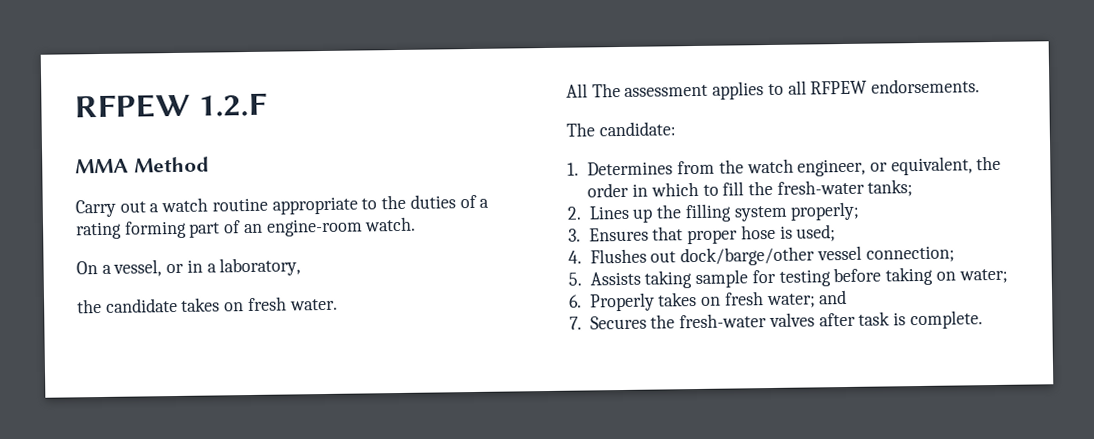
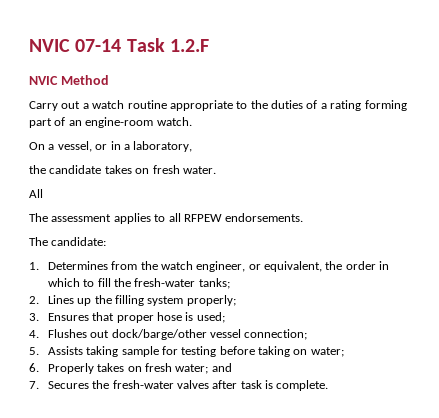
- RFPEW 1.2.F
+ NVIC 07-14 Task 1.2.F
- MMA Method
+ NVIC Method
- All The assessment applies to all RFPEW endorsements.
+ All
+ The assessment applies to all RFPEW endorsements.

